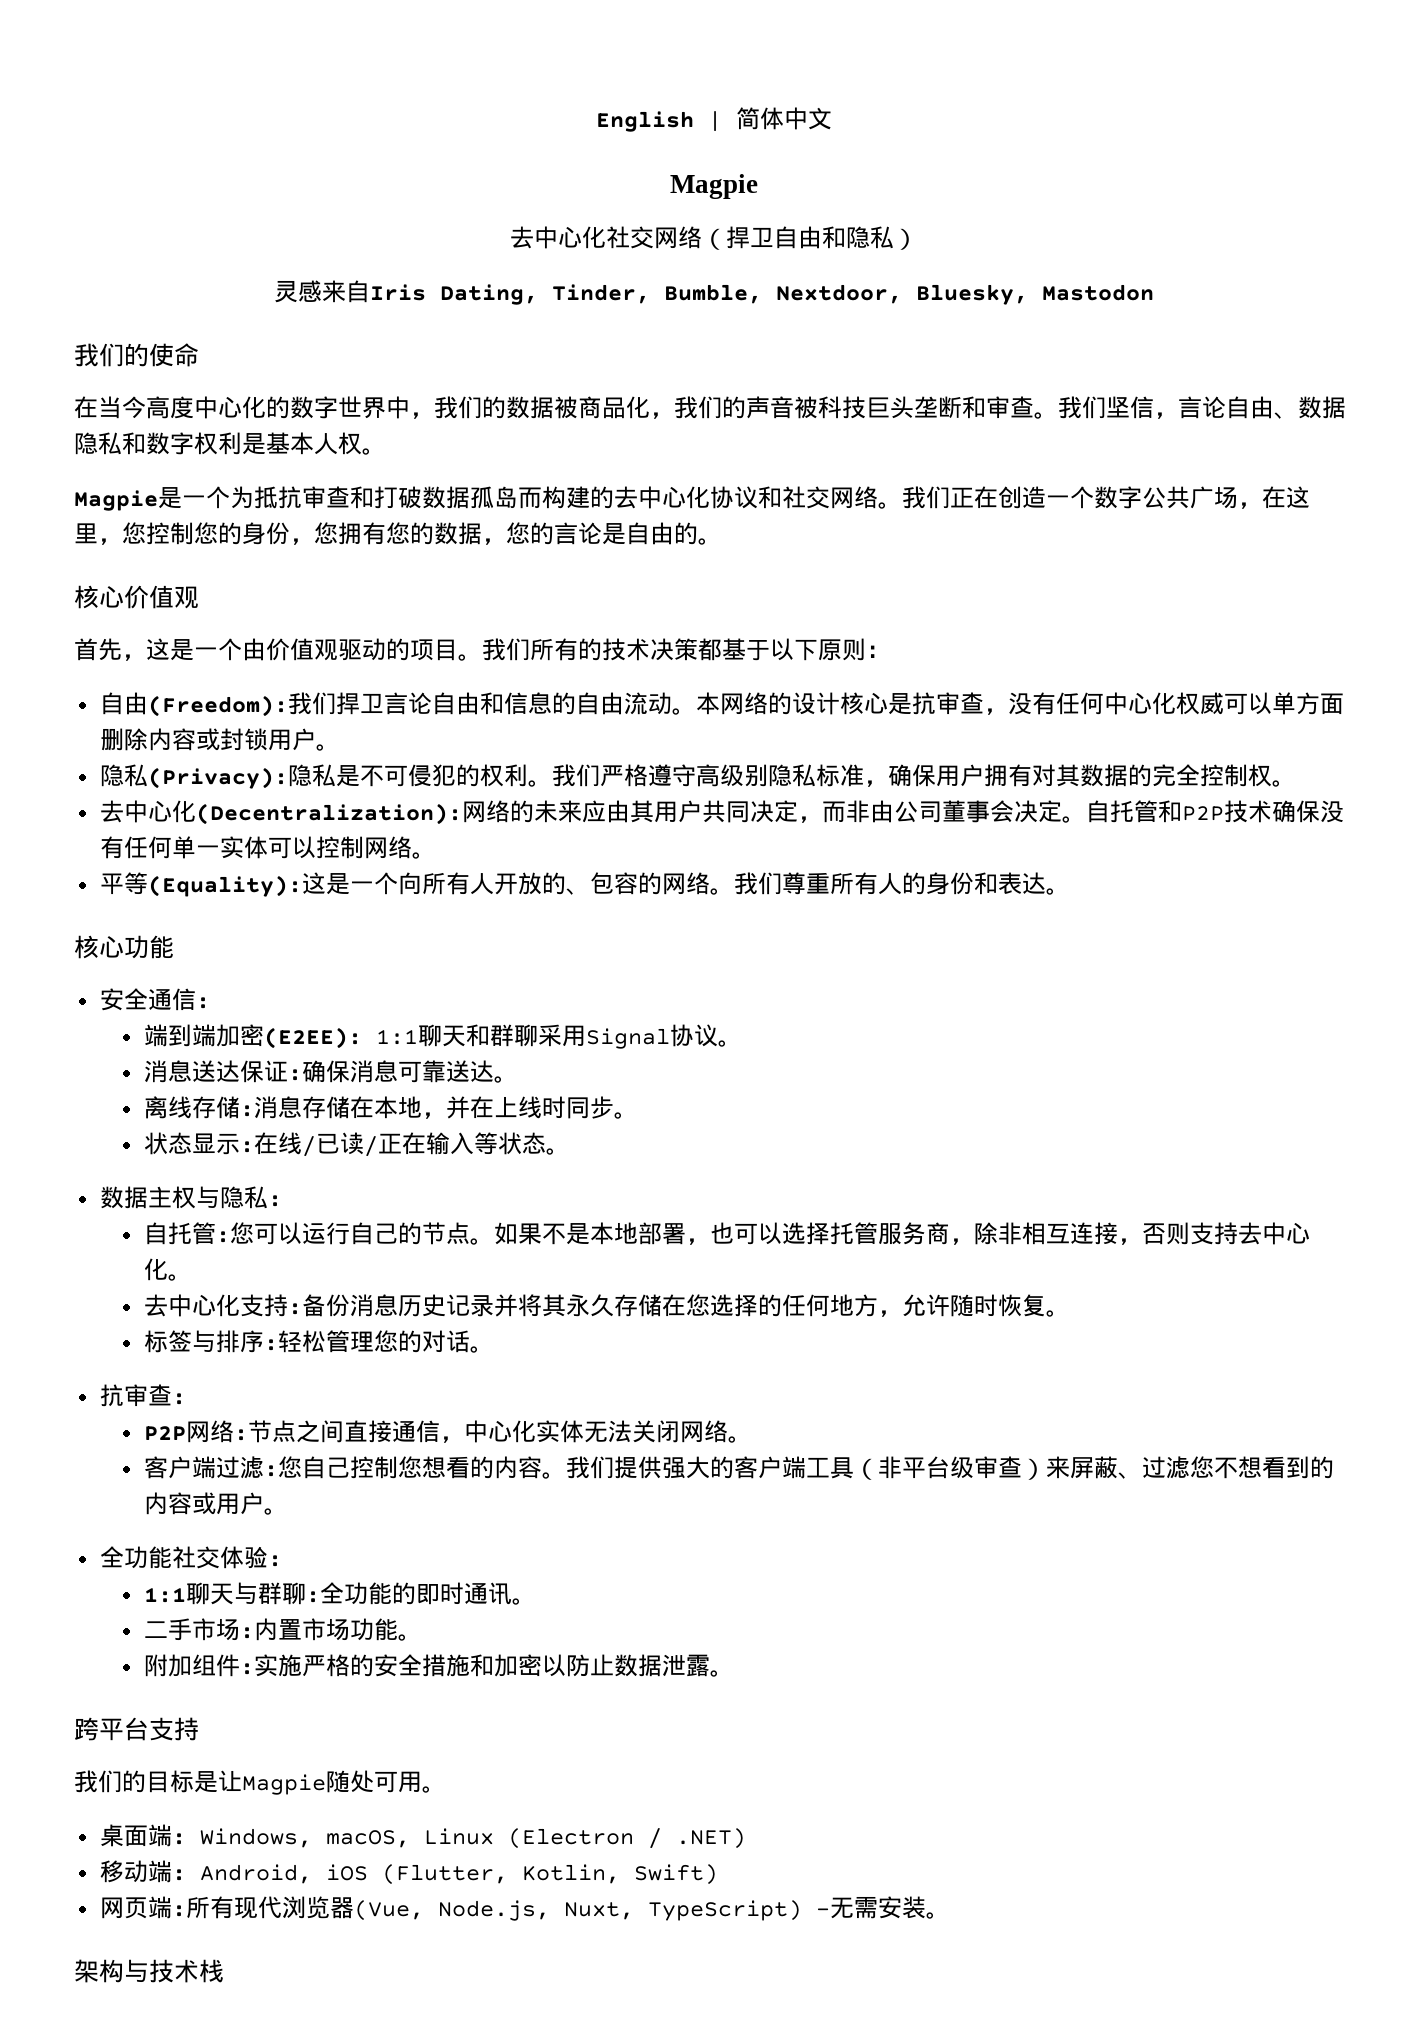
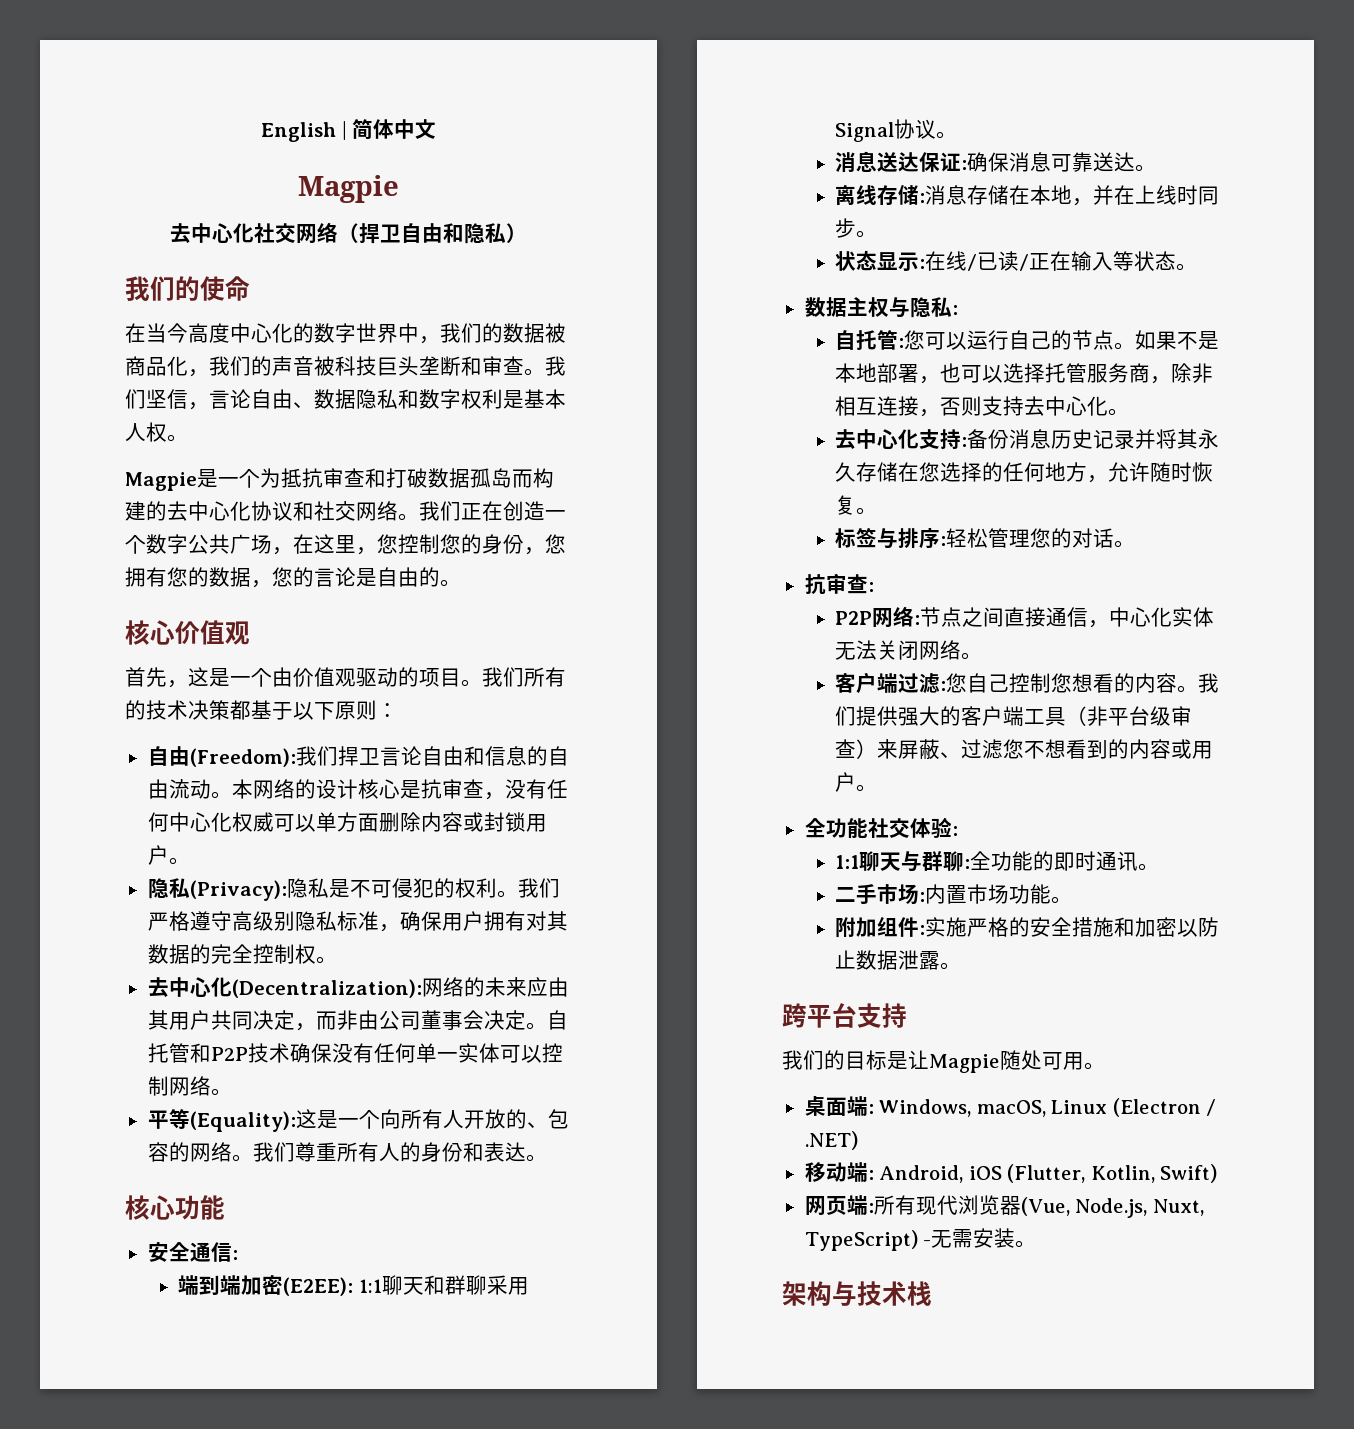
- 灵感来自Iris Dating, Tinder, Bumble, Nextdoor, Bluesky, Mastodon

